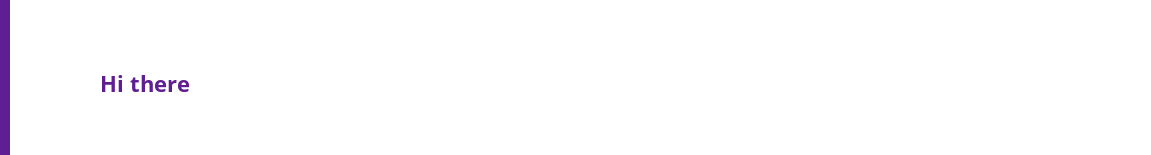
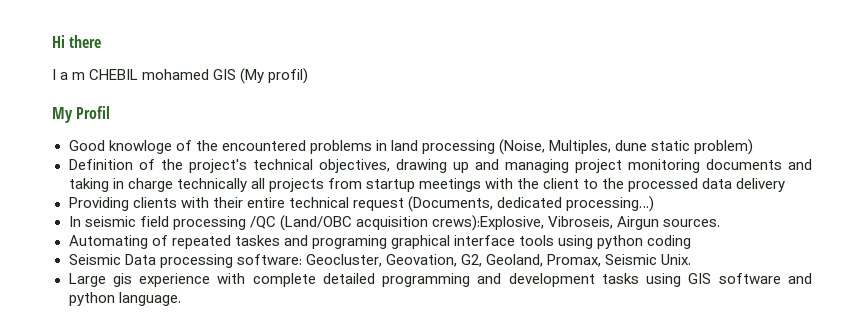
+ I a m CHEBIL mohamed GIS (My profil)
+ My Profil
+ Good knowloge of the encountered problems in land processing (Noise, Multiples, dune static problem)
+ Definition of the project's technical objectives, drawing up and managing project monitoring documents and taking in charge technically all projects from startup meetings with the client to the processed data delivery
+ Providing clients with their entire technical request (Documents, dedicated processing…)
+ In seismic field processing /QC (Land/OBC acquisition crews):Explosive, Vibroseis, Airgun sources.
+ Automating of repeated taskes and programing graphical interface tools using python coding
+ Seismic Data processing software: Geocluster, Geovation, G2, Geoland, Promax, Seismic Unix.
+ Large gis experience with complete detailed programming and development tasks using GIS software and python language.

